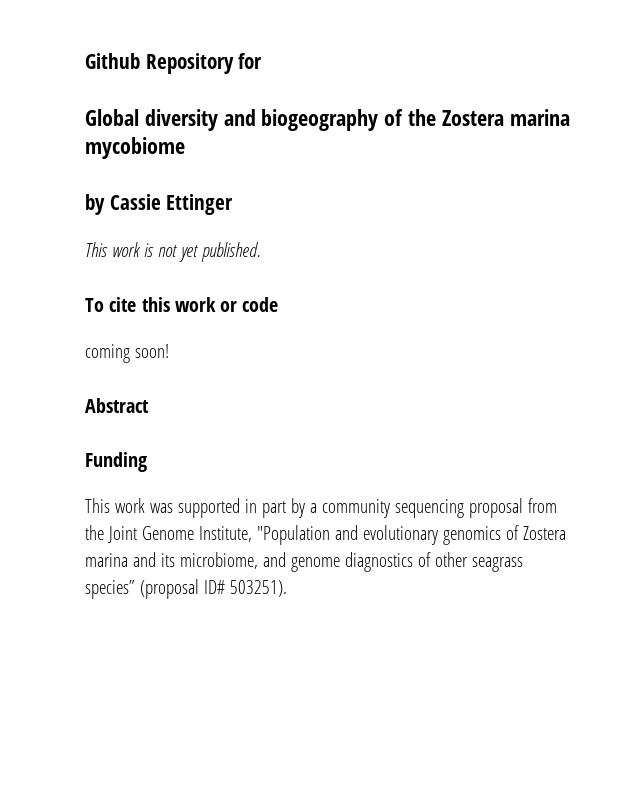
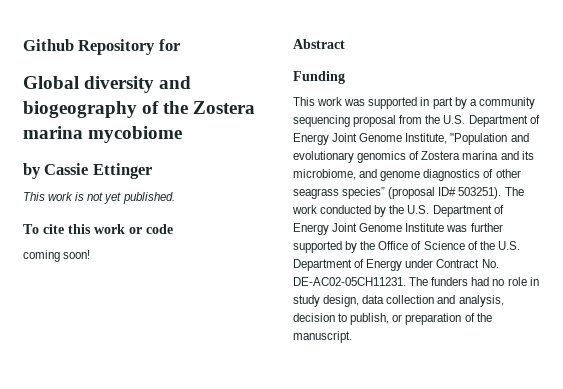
- This work was supported in part by a community sequencing proposal from the Joint Genome Institute, "Population and evolutionary genomics of Zostera marina and its microbiome, and genome diagnostics of other seagrass species” (proposal ID# 503251).
+ This work was supported in part by a community sequencing proposal from the U.S. Department of Energy Joint Genome Institute, "Population and evolutionary genomics of Zostera marina and its microbiome, and genome diagnostics of other seagrass species” (proposal ID# 503251).
+ The work conducted by the U.S. Department of Energy Joint Genome Institute was further supported by the Office of Science of the U.S. Department of Energy under Contract No. DE-AC02-05CH11231. The funders had no role in study design, data collection and analysis, decision to publish, or preparation of the manuscript.

